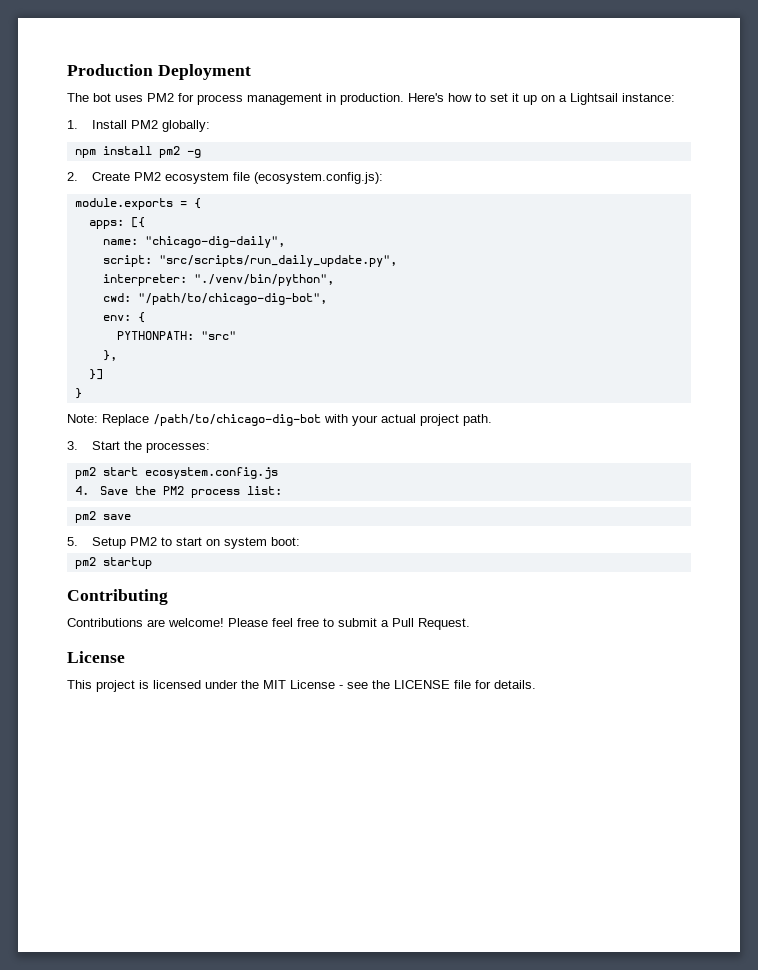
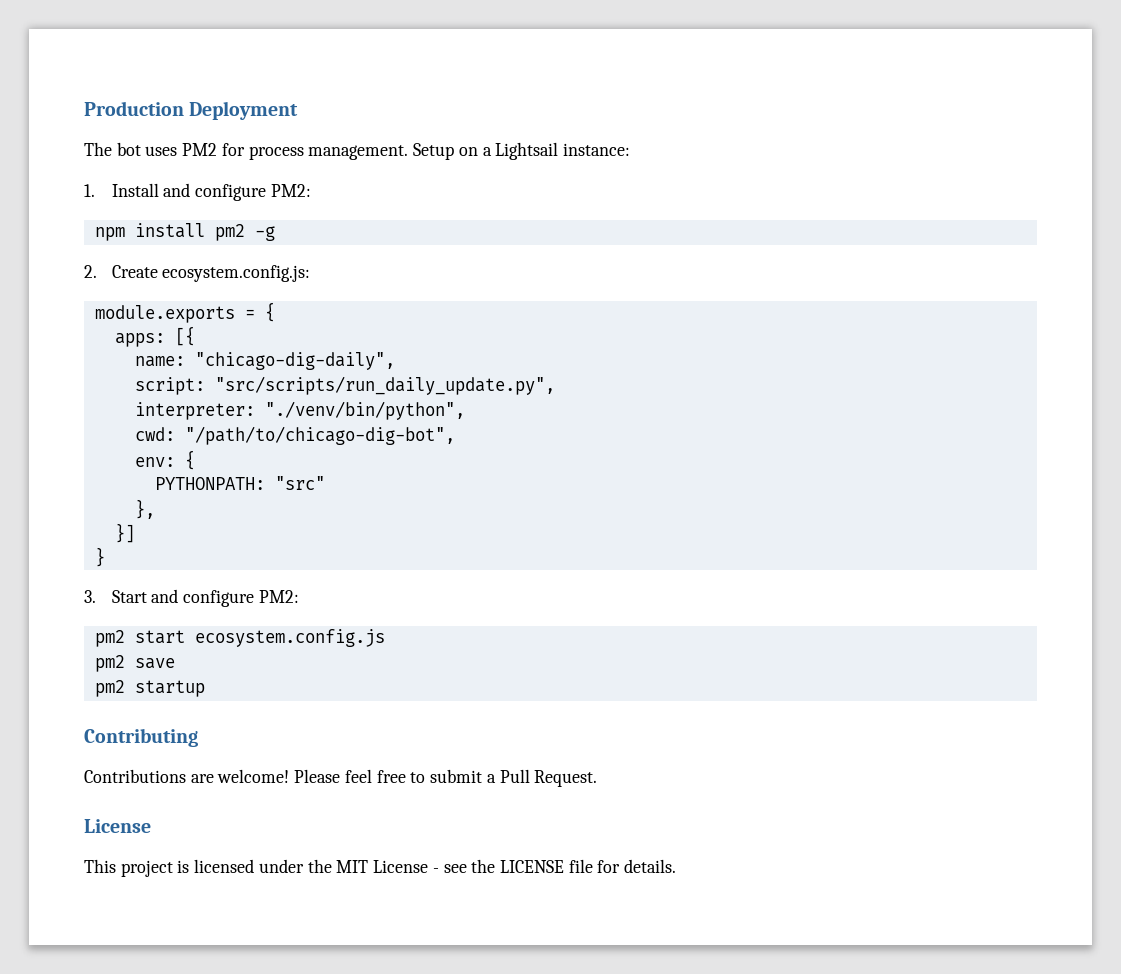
- The bot uses PM2 for process management in production. Here's how to set it up on a Lightsail instance:
+ The bot uses PM2 for process management. Setup on a Lightsail instance:
- 1. Install PM2 globally:
+ 1. Install and configure PM2:
- 2. Create PM2 ecosystem file (ecosystem.config.js):
+ 2. Create ecosystem.config.js:
- Note: Replace /path/to/chicago-dig-bot with your actual project path.
- 3. Start the processes:
+ 3. Start and configure PM2:
- 4. Save the PM2 process list:
  pm2 save
- 5. Setup PM2 to start on system boot:

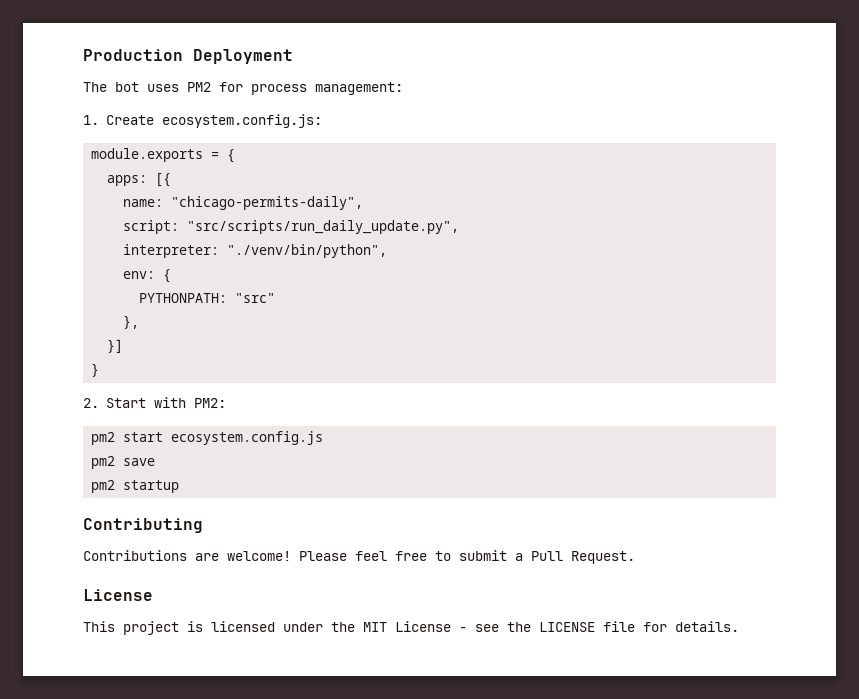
- The bot uses PM2 for process management. Setup on a Lightsail instance:
- 1. Install and configure PM2:
- npm install pm2 -g
- 2. Create ecosystem.config.js:
+ The bot uses PM2 for process management:
+ 1. Create ecosystem.config.js:
- name: "chicago-dig-daily",
+ name: "chicago-permits-daily",
- cwd: "/path/to/chicago-dig-bot",
- 3. Start and configure PM2:
+ 2. Start with PM2:

